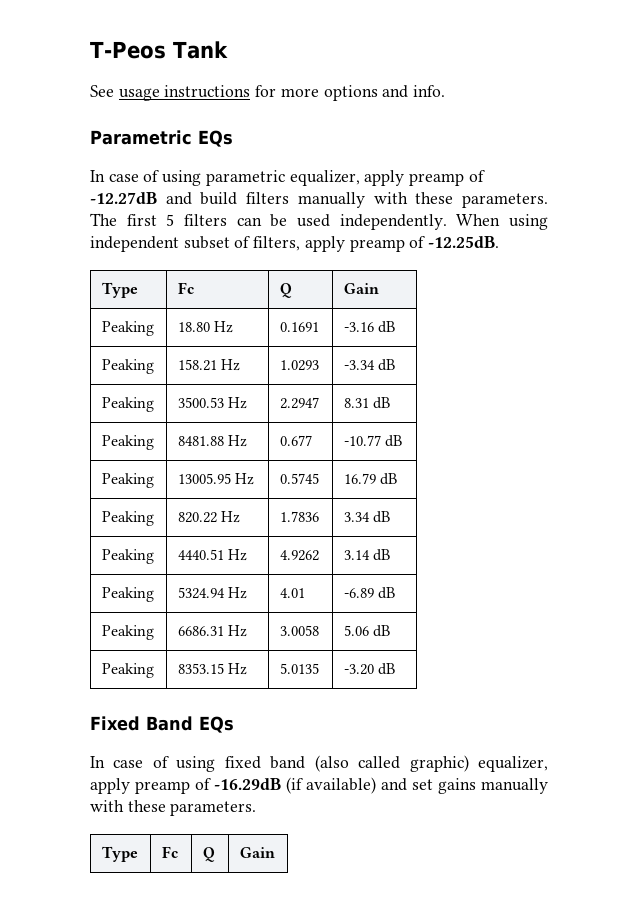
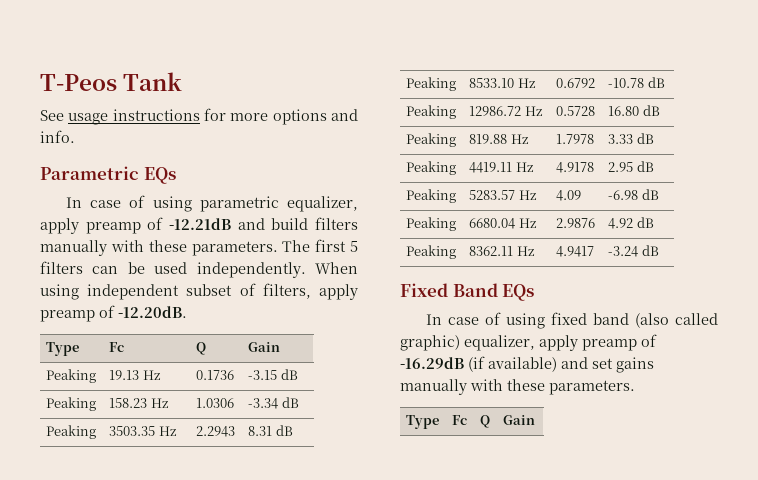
- In case of using parametric equalizer, apply preamp of -12.27dB and build filters manually with these parameters.
+ In case of using parametric equalizer, apply preamp of -12.21dB and build filters manually with these parameters.
- When using independent subset of filters, apply preamp of -12.25dB.
+ When using independent subset of filters, apply preamp of -12.20dB.
- Peaking | 18.80 Hz | 0.1691 | -3.16 dB
- Peaking | 158.21 Hz | 1.0293 | -3.34 dB
+ Peaking | 19.13 Hz | 0.1736 | -3.15 dB
+ Peaking | 158.23 Hz | 1.0306 | -3.34 dB
- Peaking | 3500.53 Hz | 2.2947 | 8.31 dB
+ Peaking | 3503.35 Hz | 2.2943 | 8.31 dB
- Peaking | 8481.88 Hz | 0.677 | -10.77 dB
- Peaking | 13005.95 Hz | 0.5745 | 16.79 dB
- Peaking | 820.22 Hz | 1.7836 | 3.34 dB
- Peaking | 4440.51 Hz | 4.9262 | 3.14 dB
- Peaking | 5324.94 Hz | 4.01 | -6.89 dB
- Peaking | 6686.31 Hz | 3.0058 | 5.06 dB
- Peaking | 8353.15 Hz | 5.0135 | -3.20 dB
+ Peaking | 8533.10 Hz | 0.6792 | -10.78 dB
+ Peaking | 12986.72 Hz | 0.5728 | 16.80 dB
+ Peaking | 819.88 Hz | 1.7978 | 3.33 dB
+ Peaking | 4419.11 Hz | 4.9178 | 2.95 dB
+ Peaking | 5283.57 Hz | 4.09 | -6.98 dB
+ Peaking | 6680.04 Hz | 2.9876 | 4.92 dB
+ Peaking | 8362.11 Hz | 4.9417 | -3.24 dB

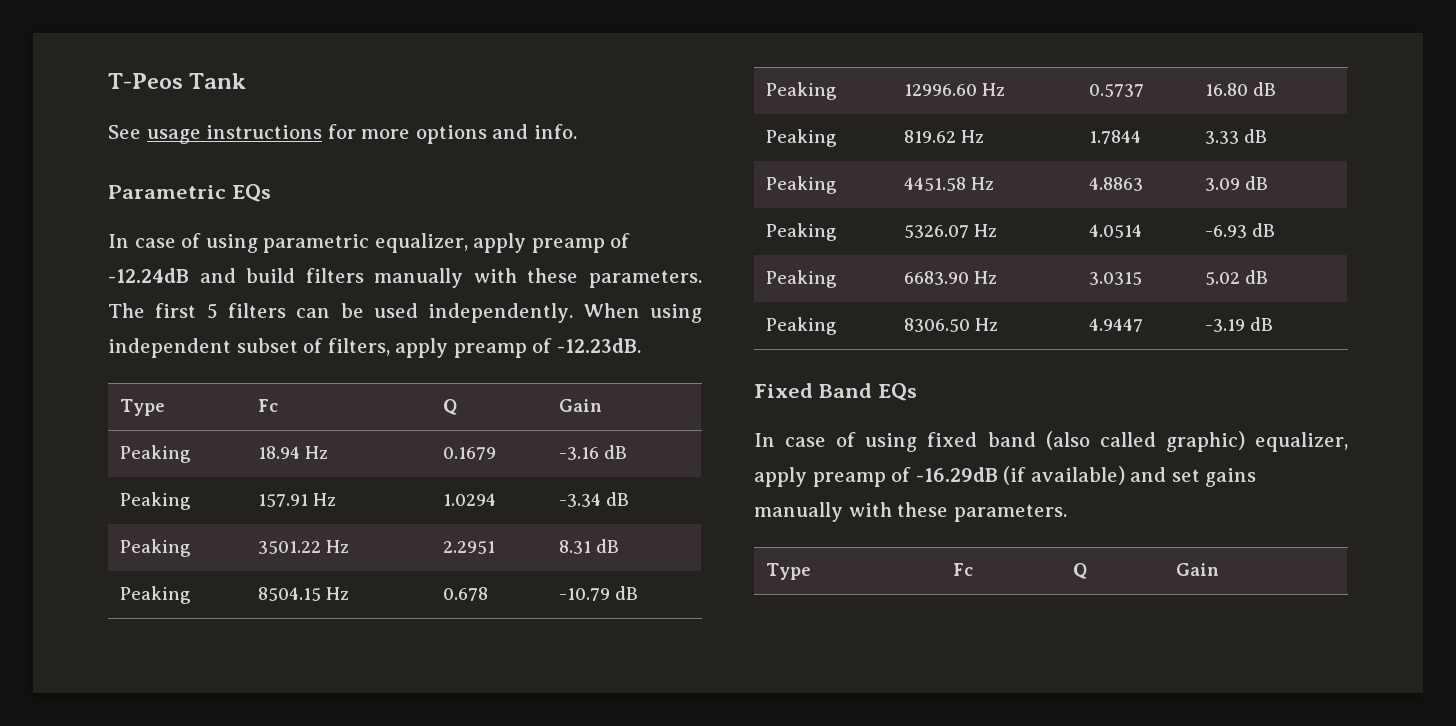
- In case of using parametric equalizer, apply preamp of -12.21dB and build filters manually with these parameters.
+ In case of using parametric equalizer, apply preamp of -12.24dB and build filters manually with these parameters.
- When using independent subset of filters, apply preamp of -12.20dB.
+ When using independent subset of filters, apply preamp of -12.23dB.
- Peaking | 19.13 Hz | 0.1736 | -3.15 dB
- Peaking | 158.23 Hz | 1.0306 | -3.34 dB
+ Peaking | 18.94 Hz | 0.1679 | -3.16 dB
+ Peaking | 157.91 Hz | 1.0294 | -3.34 dB
- Peaking | 3503.35 Hz | 2.2943 | 8.31 dB
+ Peaking | 3501.22 Hz | 2.2951 | 8.31 dB
- Peaking | 8533.10 Hz | 0.6792 | -10.78 dB
- Peaking | 12986.72 Hz | 0.5728 | 16.80 dB
+ Peaking | 8504.15 Hz | 0.678 | -10.79 dB
+ Peaking | 12996.60 Hz | 0.5737 | 16.80 dB
- Peaking | 819.88 Hz | 1.7978 | 3.33 dB
+ Peaking | 819.62 Hz | 1.7844 | 3.33 dB
- Peaking | 4419.11 Hz | 4.9178 | 2.95 dB
- Peaking | 5283.57 Hz | 4.09 | -6.98 dB
- Peaking | 6680.04 Hz | 2.9876 | 4.92 dB
- Peaking | 8362.11 Hz | 4.9417 | -3.24 dB
+ Peaking | 4451.58 Hz | 4.8863 | 3.09 dB
+ Peaking | 5326.07 Hz | 4.0514 | -6.93 dB
+ Peaking | 6683.90 Hz | 3.0315 | 5.02 dB
+ Peaking | 8306.50 Hz | 4.9447 | -3.19 dB

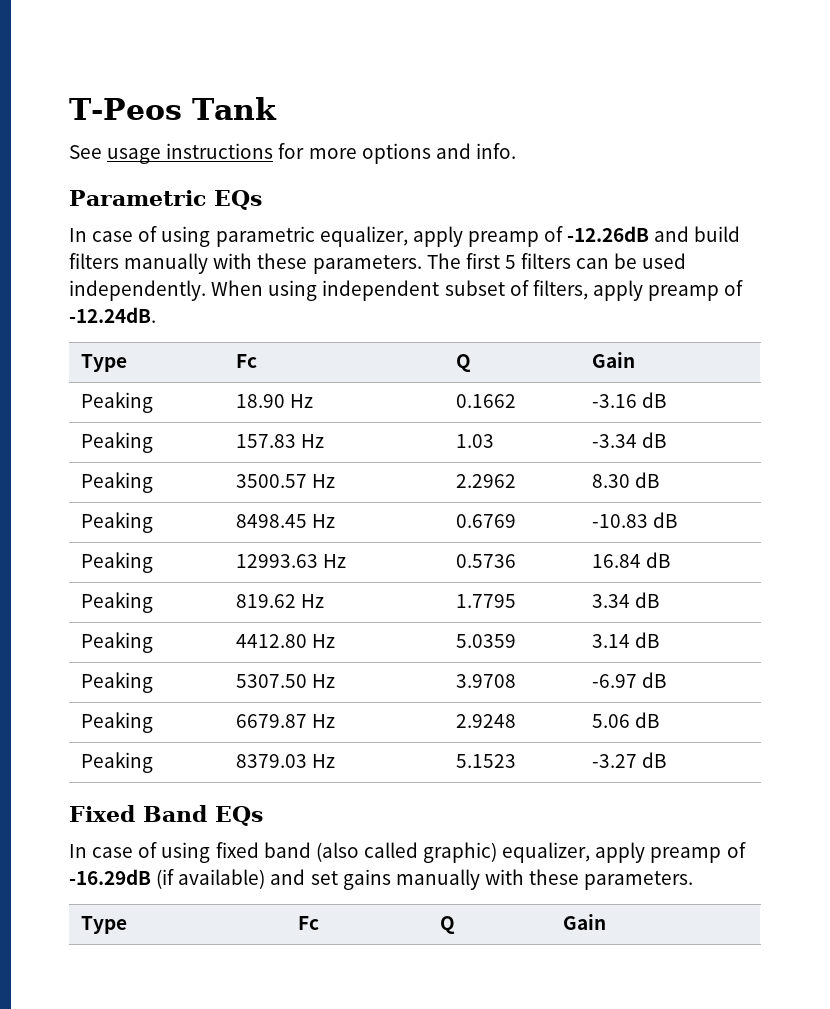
- In case of using parametric equalizer, apply preamp of -12.24dB and build filters manually with these parameters.
+ In case of using parametric equalizer, apply preamp of -12.26dB and build filters manually with these parameters.
- When using independent subset of filters, apply preamp of -12.23dB.
+ When using independent subset of filters, apply preamp of -12.24dB.
- Peaking | 18.94 Hz | 0.1679 | -3.16 dB
+ Peaking | 18.90 Hz | 0.1662 | -3.16 dB
- Peaking | 157.91 Hz | 1.0294 | -3.34 dB
+ Peaking | 157.83 Hz | 1.03 | -3.34 dB
- Peaking | 3501.22 Hz | 2.2951 | 8.31 dB
- Peaking | 8504.15 Hz | 0.678 | -10.79 dB
- Peaking | 12996.60 Hz | 0.5737 | 16.80 dB
+ Peaking | 3500.57 Hz | 2.2962 | 8.30 dB
+ Peaking | 8498.45 Hz | 0.6769 | -10.83 dB
+ Peaking | 12993.63 Hz | 0.5736 | 16.84 dB
- Peaking | 819.62 Hz | 1.7844 | 3.33 dB
- Peaking | 4451.58 Hz | 4.8863 | 3.09 dB
- Peaking | 5326.07 Hz | 4.0514 | -6.93 dB
- Peaking | 6683.90 Hz | 3.0315 | 5.02 dB
- Peaking | 8306.50 Hz | 4.9447 | -3.19 dB
+ Peaking | 819.62 Hz | 1.7795 | 3.34 dB
+ Peaking | 4412.80 Hz | 5.0359 | 3.14 dB
+ Peaking | 5307.50 Hz | 3.9708 | -6.97 dB
+ Peaking | 6679.87 Hz | 2.9248 | 5.06 dB
+ Peaking | 8379.03 Hz | 5.1523 | -3.27 dB

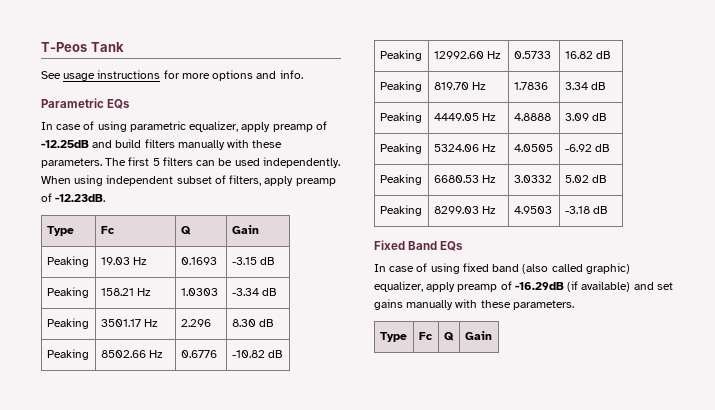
- In case of using parametric equalizer, apply preamp of -12.26dB and build filters manually with these parameters.
+ In case of using parametric equalizer, apply preamp of -12.25dB and build filters manually with these parameters.
- When using independent subset of filters, apply preamp of -12.24dB.
+ When using independent subset of filters, apply preamp of -12.23dB.
- Peaking | 18.90 Hz | 0.1662 | -3.16 dB
- Peaking | 157.83 Hz | 1.03 | -3.34 dB
+ Peaking | 19.03 Hz | 0.1693 | -3.15 dB
+ Peaking | 158.21 Hz | 1.0303 | -3.34 dB
- Peaking | 3500.57 Hz | 2.2962 | 8.30 dB
+ Peaking | 3501.17 Hz | 2.296 | 8.30 dB
- Peaking | 8498.45 Hz | 0.6769 | -10.83 dB
- Peaking | 12993.63 Hz | 0.5736 | 16.84 dB
- Peaking | 819.62 Hz | 1.7795 | 3.34 dB
+ Peaking | 8502.66 Hz | 0.6776 | -10.82 dB
+ Peaking | 12992.60 Hz | 0.5733 | 16.82 dB
+ Peaking | 819.70 Hz | 1.7836 | 3.34 dB
- Peaking | 4412.80 Hz | 5.0359 | 3.14 dB
- Peaking | 5307.50 Hz | 3.9708 | -6.97 dB
- Peaking | 6679.87 Hz | 2.9248 | 5.06 dB
- Peaking | 8379.03 Hz | 5.1523 | -3.27 dB
+ Peaking | 4449.05 Hz | 4.8888 | 3.09 dB
+ Peaking | 5324.06 Hz | 4.0505 | -6.92 dB
+ Peaking | 6680.53 Hz | 3.0332 | 5.02 dB
+ Peaking | 8299.03 Hz | 4.9503 | -3.18 dB

